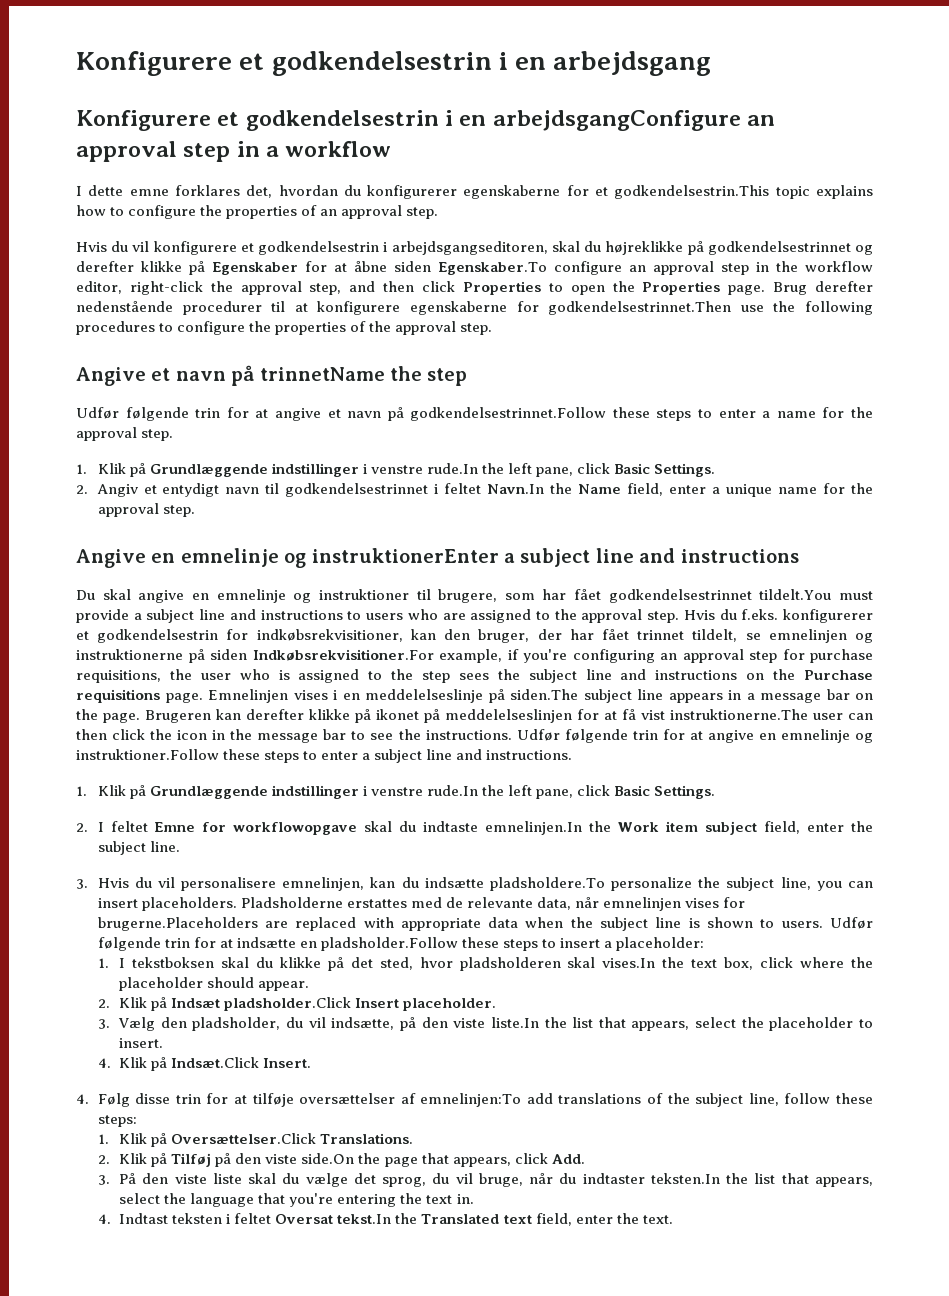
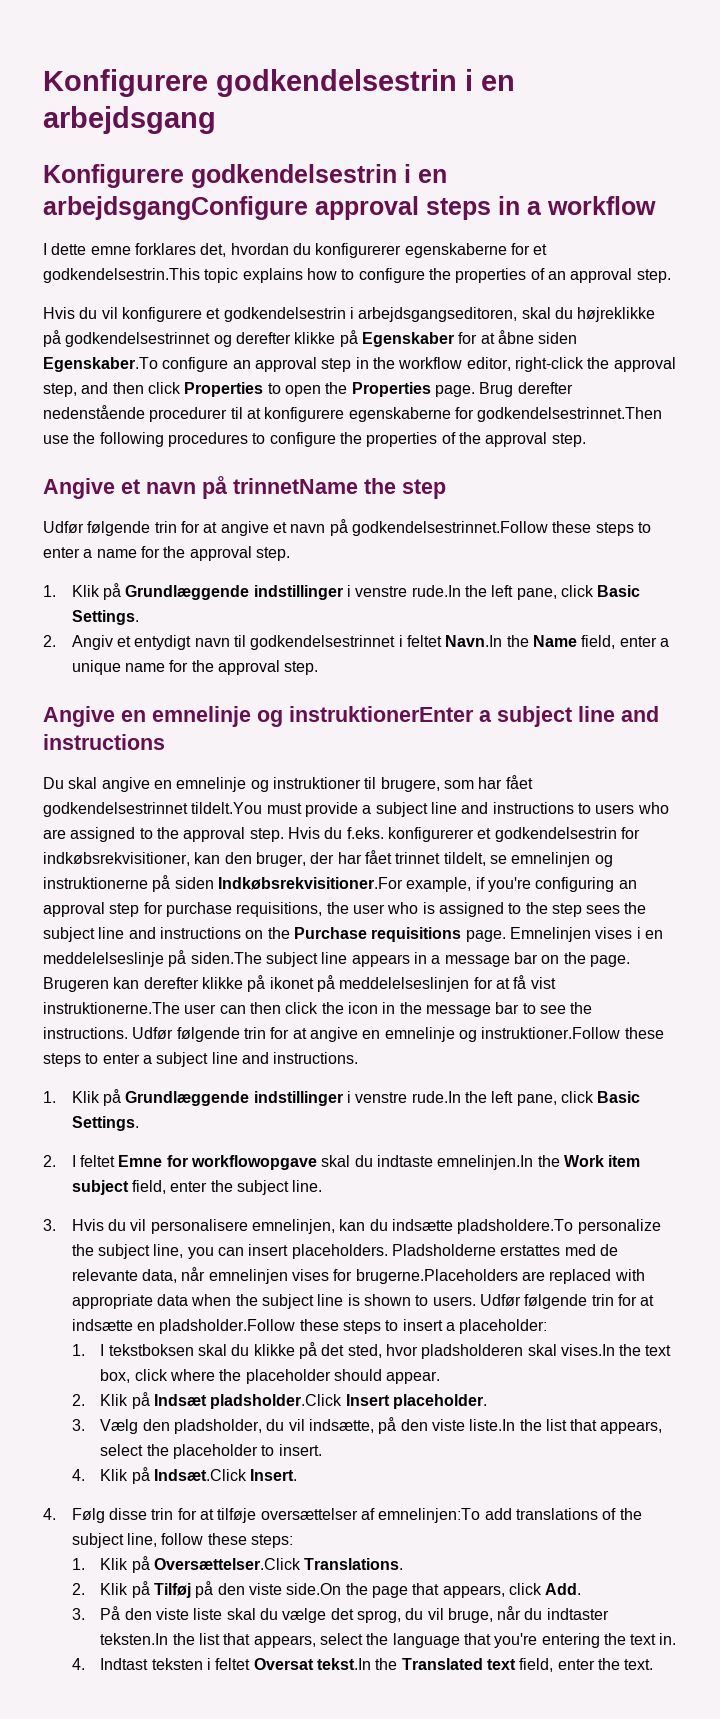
- Konfigurere et godkendelsestrin i en arbejdsgang
+ Konfigurere godkendelsestrin i en arbejdsgang
- Konfigurere et godkendelsestrin i en arbejdsgangConfigure an approval step in a workflow
+ Konfigurere godkendelsestrin i en arbejdsgangConfigure approval steps in a workflow

